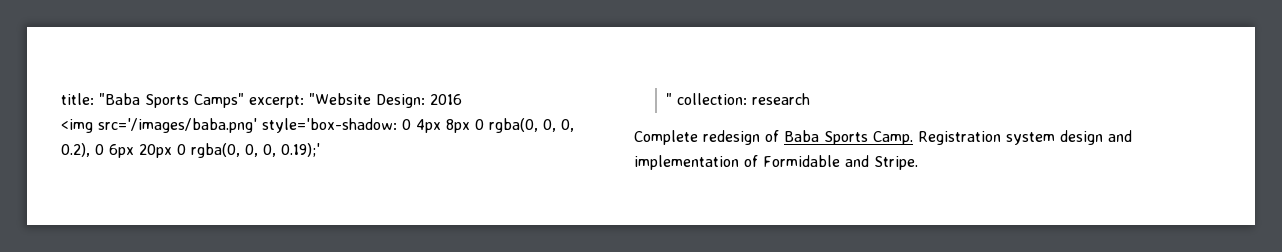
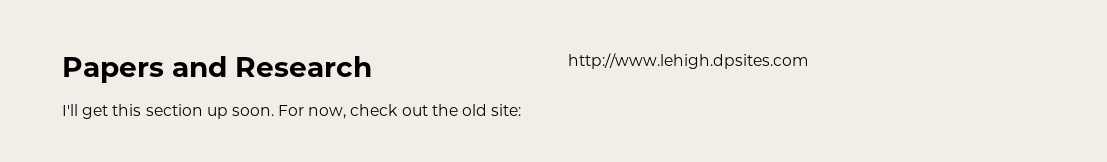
- title: "Baba Sports Camps" excerpt: "Website Design: 2016
- <img src='/images/baba.png' style='box-shadow: 0 4px 8px 0 rgba(0, 0, 0, 0.2), 0 6px 20px 0 rgba(0, 0, 0, 0.19);'
- " collection: research
- Complete redesign of Baba Sports Camp. Registration system design and implementation of Formidable and Stripe.
+ Papers and Research
+ I'll get this section up soon. For now, check out the old site: http://www.lehigh.dpsites.com

